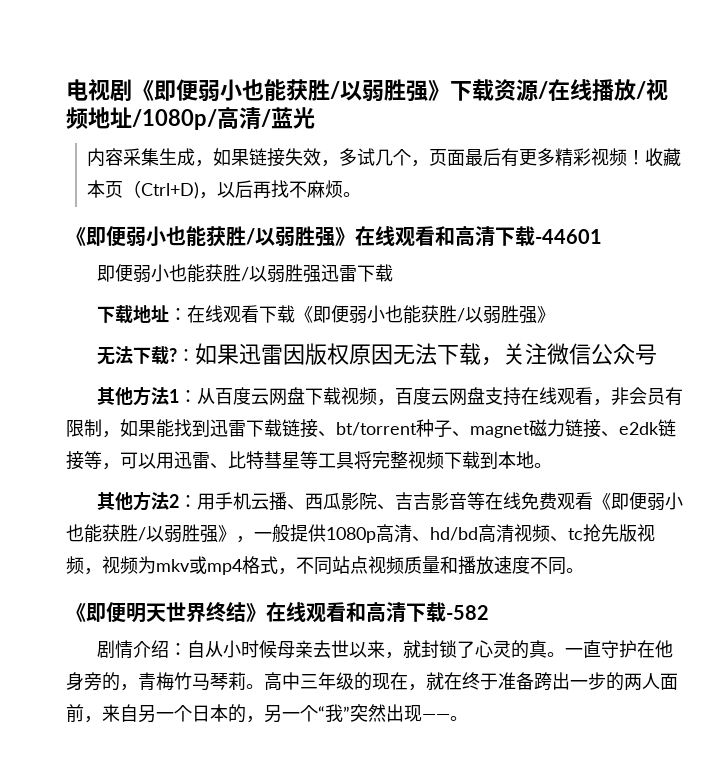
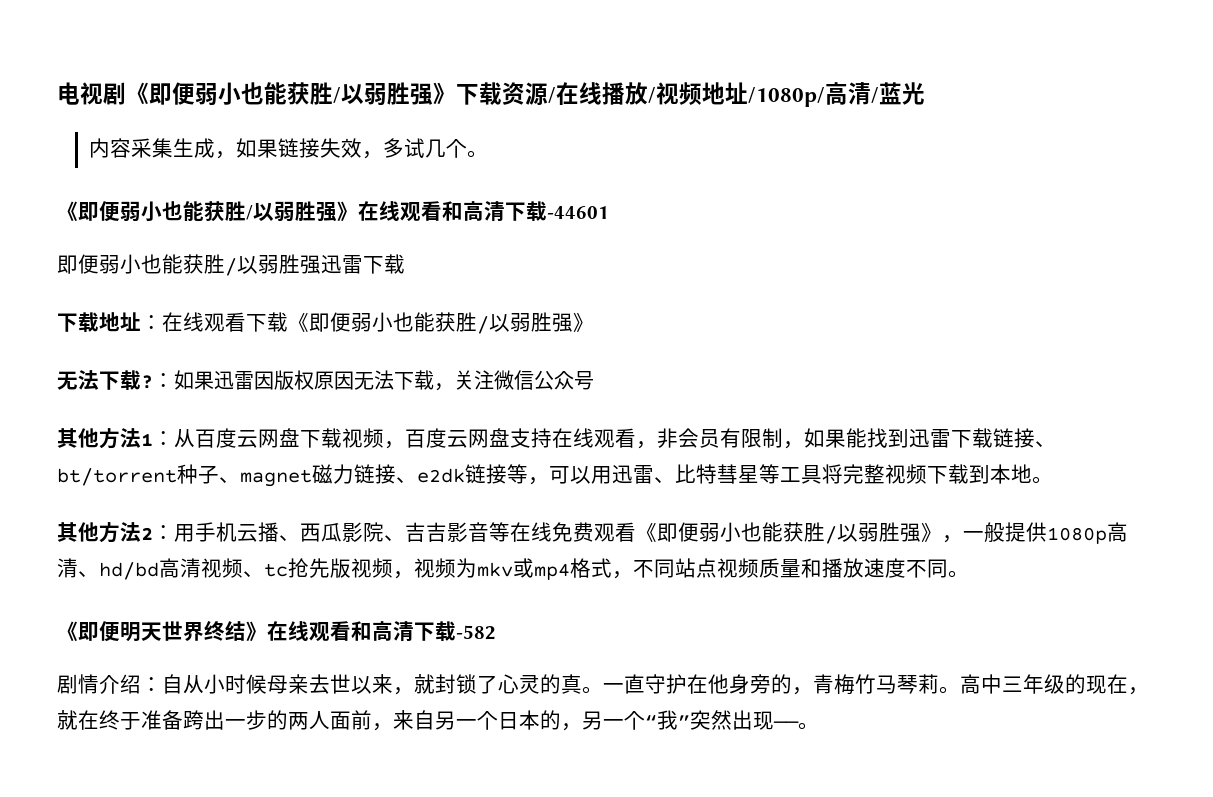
- 内容采集生成，如果链接失效，多试几个，页面最后有更多精彩视频！收藏本页（Ctrl+D)，以后再找不麻烦。
+ 内容采集生成，如果链接失效，多试几个。

